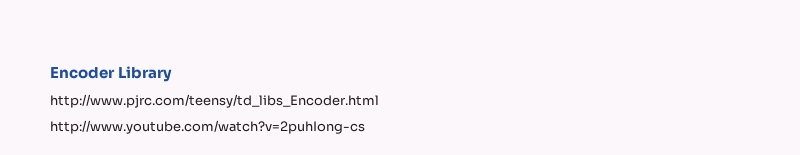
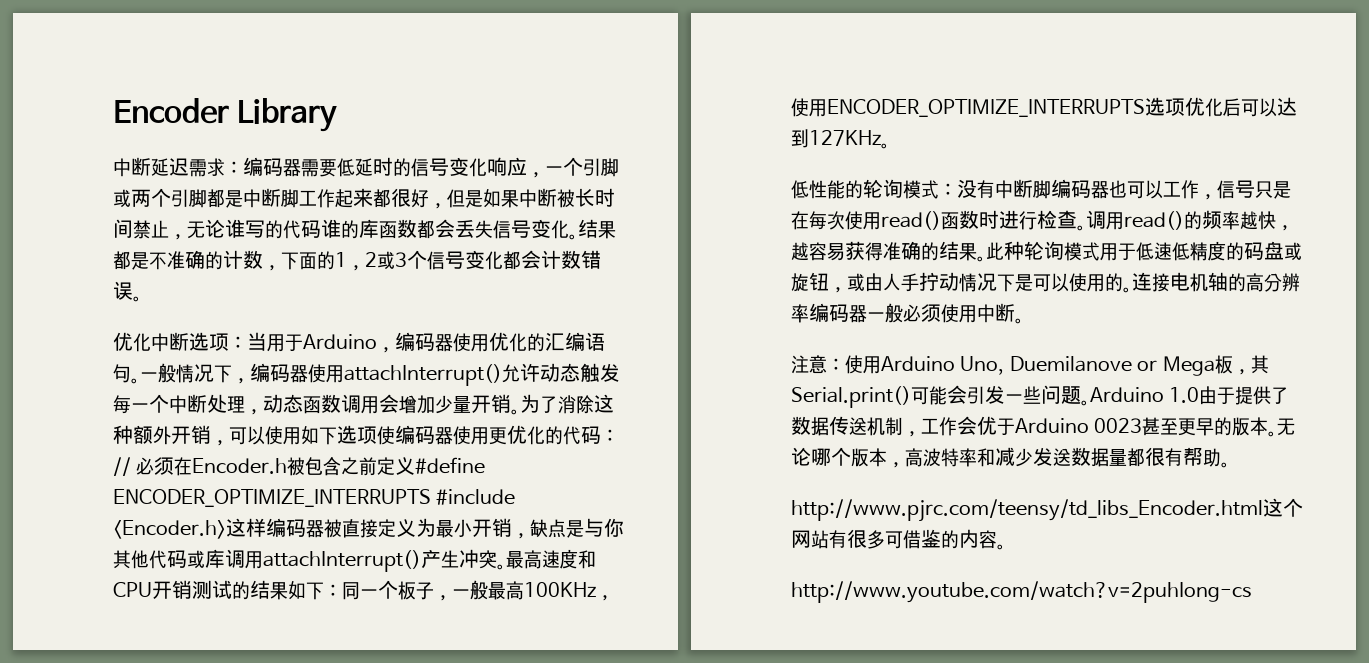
- http://www.pjrc.com/teensy/td_libs_Encoder.html
+ 中断延迟需求：编码器需要低延时的信号变化响应，一个引脚或两个引脚都是中断脚工作起来都很好，但是如果中断被长时间禁止，无论谁写的代码谁的库函数都会丢失信号变化。结果都是不准确的计数，下面的1，2或3个信号变化都会计数错误。
+ 优化中断选项：当用于Arduino，编码器使用优化的汇编语句。一般情况下，编码器使用attachInterrupt()允许动态触发每一个中断处理，动态函数调用会增加少量开销。为了消除这种额外开销，可以使用如下选项使编码器使用更优化的代码： // 必须在Encoder.h被包含之前定义#define ENCODER_OPTIMIZE_INTERRUPTS #include <Encoder.h>这样编码器被直接定义为最小开销，缺点是与你其他代码或库调用attachInterrupt()产生冲突。最高速度和CPU开销测试的结果如下：同一个板子，一般最高100KHz，使用ENCODER_OPTIMIZE_INTERRUPTS选项优化后可以达到127KHz。
+ 低性能的轮询模式：没有中断脚编码器也可以工作，信号只是在每次使用read()函数时进行检查。调用read()的频率越快，越容易获得准确的结果。此种轮询模式用于低速低精度的码盘或旋钮，或由人手拧动情况下是可以使用的。连接电机轴的高分辨率编码器一般必须使用中断。
+ 注意：使用Arduino Uno, Duemilanove or Mega板，其Serial.print()可能会引发一些问题。Arduino 1.0由于提供了数据传送机制，工作会优于Arduino 0023甚至更早的版本。无论哪个版本，高波特率和减少发送数据量都很有帮助。
+ http://www.pjrc.com/teensy/td_libs_Encoder.html这个网站有很多可借鉴的内容。

